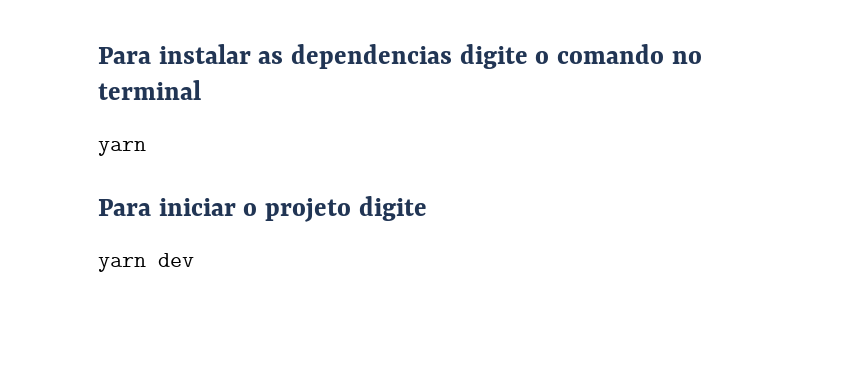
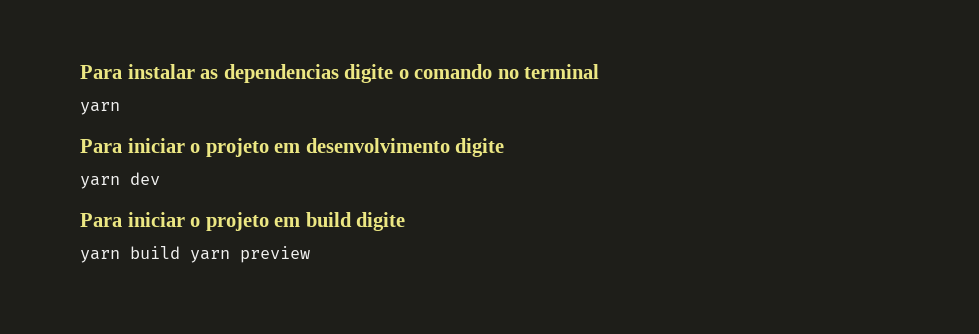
- Para iniciar o projeto digite
+ Para iniciar o projeto em desenvolvimento digite
+ Para iniciar o projeto em build digite
+ yarn build yarn preview

